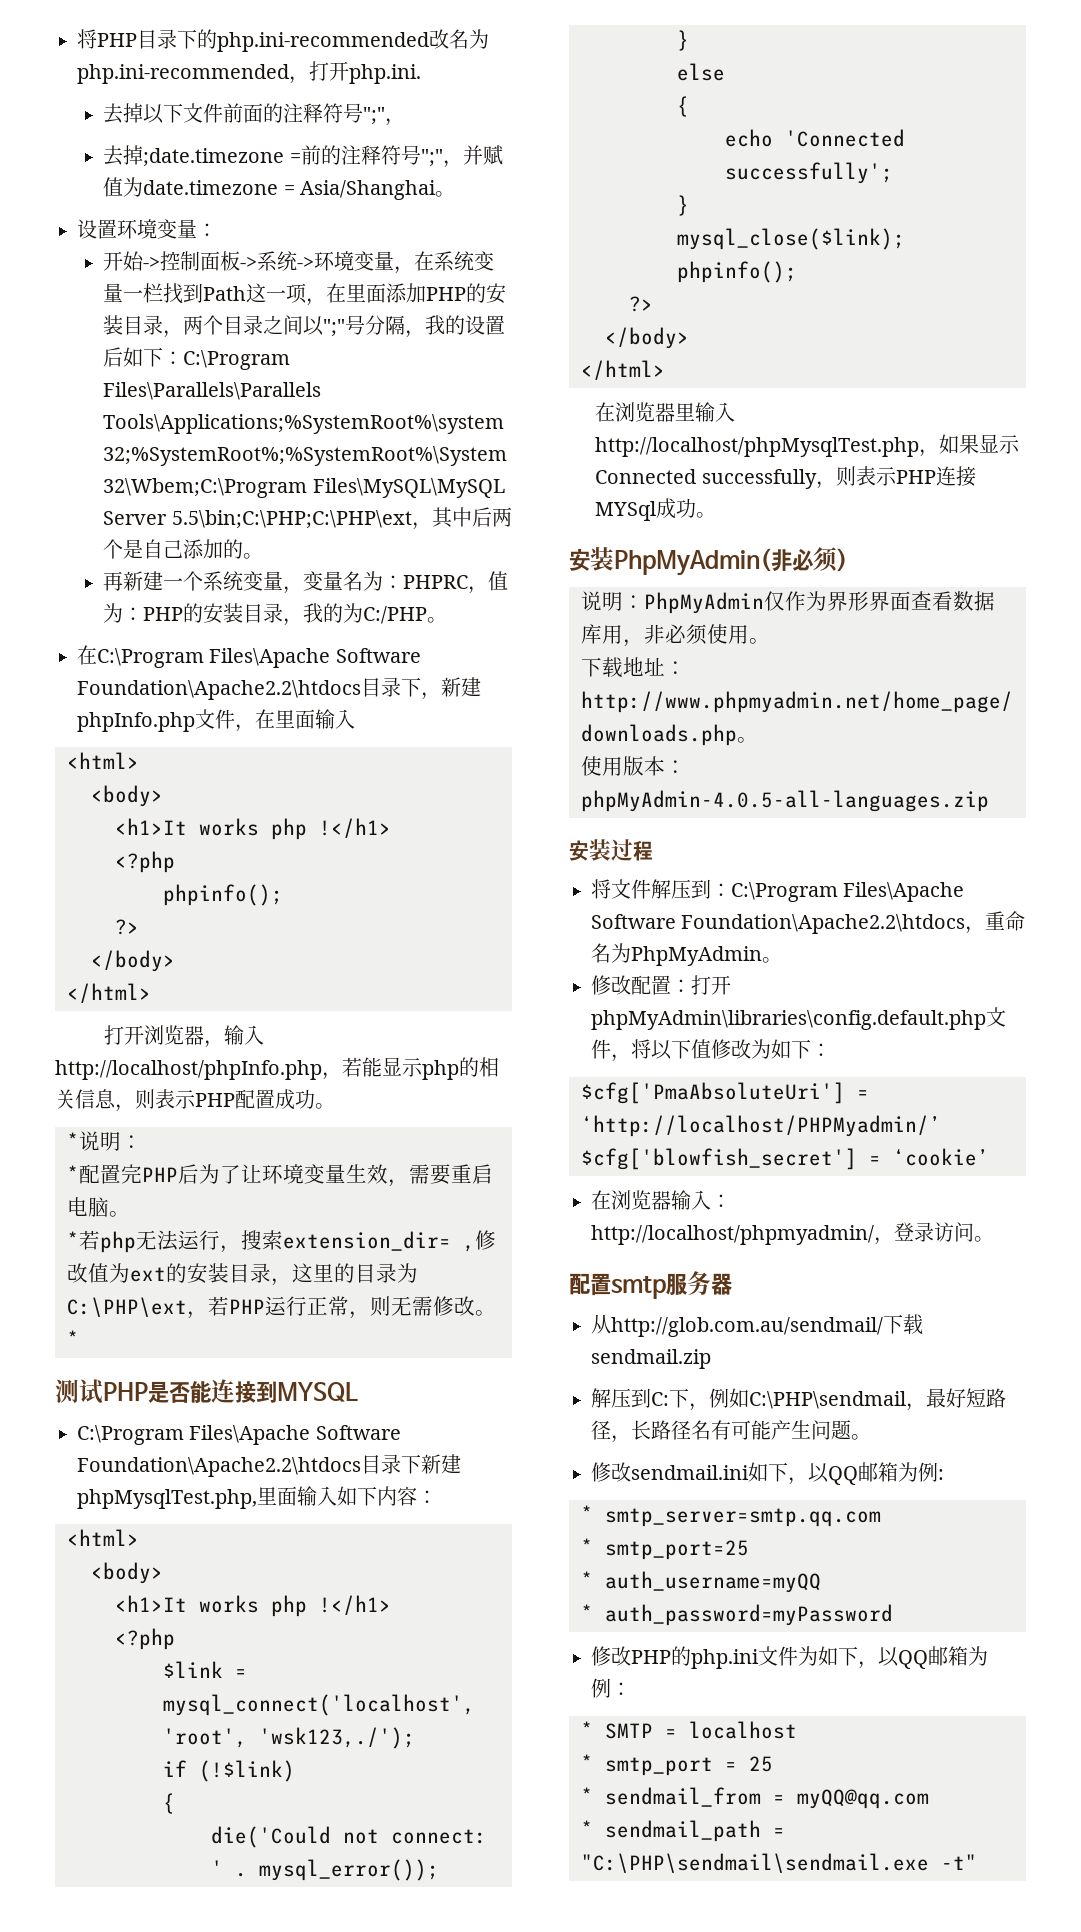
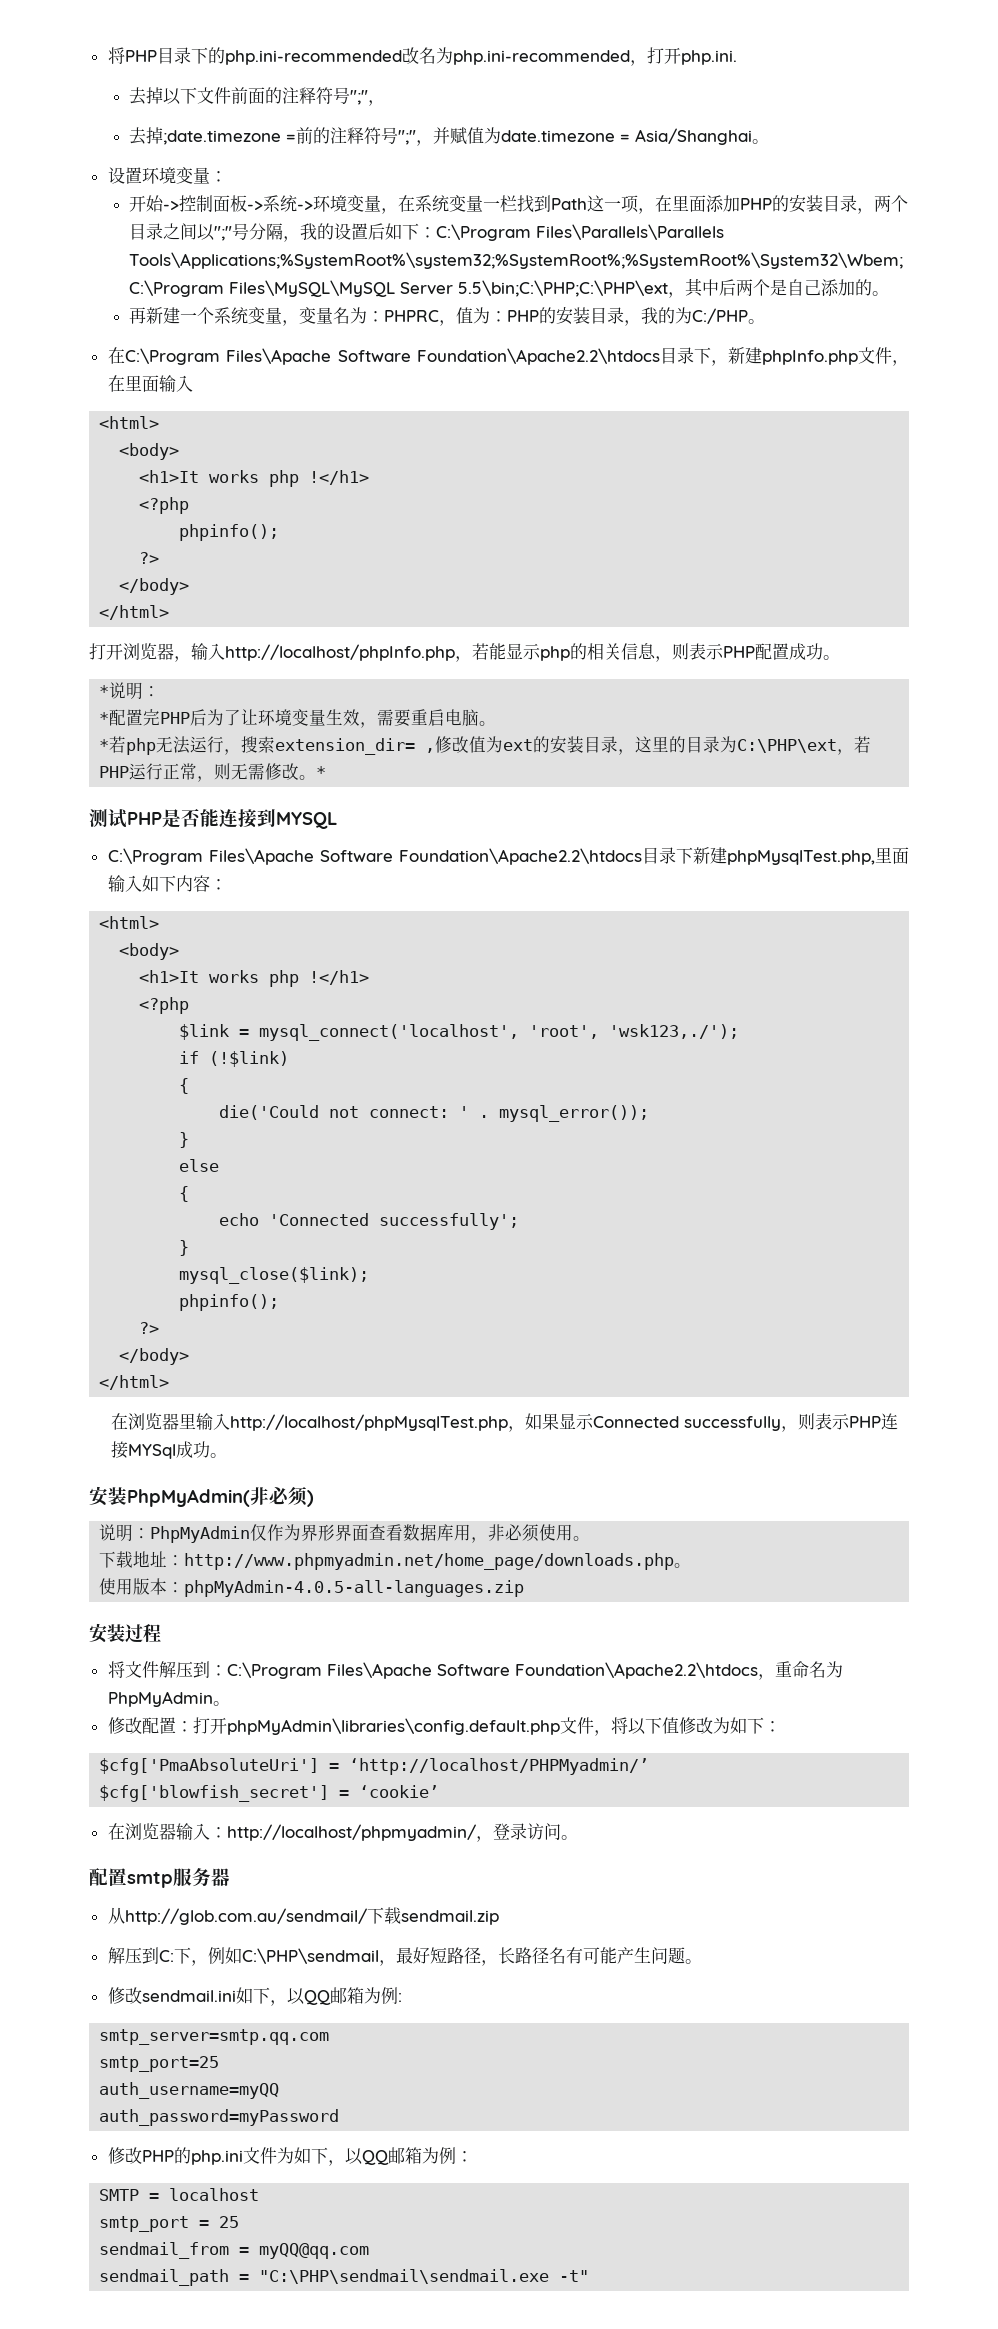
- * smtp_server=smtp.qq.com
+ smtp_server=smtp.qq.com
- * smtp_port=25
+ smtp_port=25
- * auth_username=myQQ
+ auth_username=myQQ
- * auth_password=myPassword
+ auth_password=myPassword
- * SMTP = localhost
+ SMTP = localhost
- * smtp_port = 25
+ smtp_port = 25
- * sendmail_from = myQQ@qq.com
+ sendmail_from = myQQ@qq.com
- * sendmail_path = "C:\PHP\sendmail\sendmail.exe -t"
+ sendmail_path = "C:\PHP\sendmail\sendmail.exe -t"

